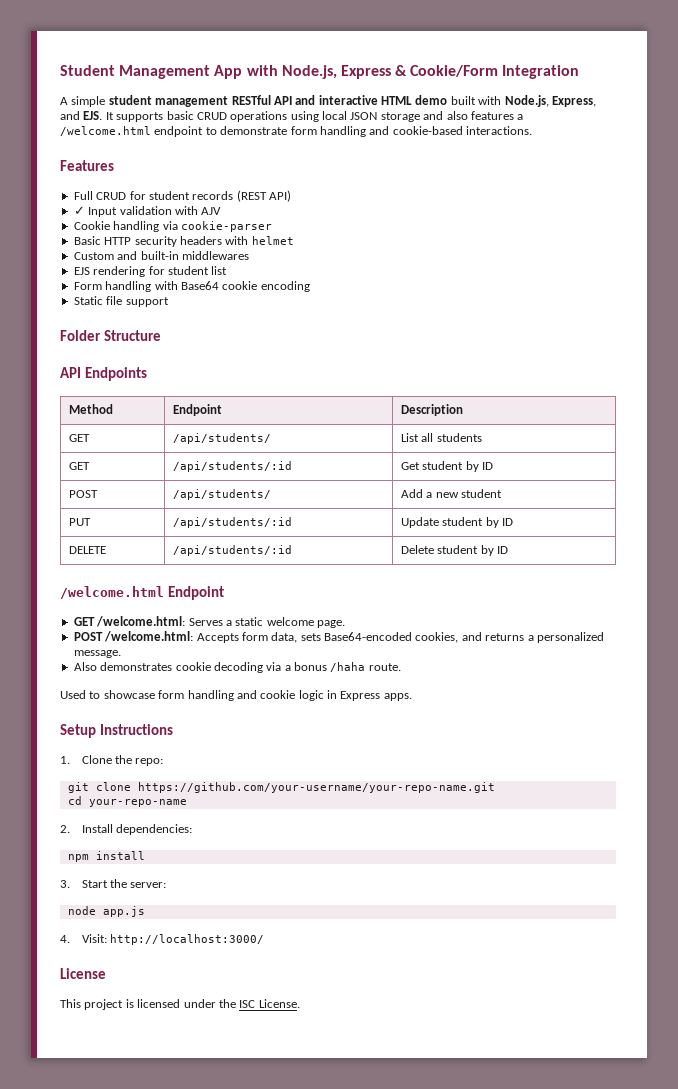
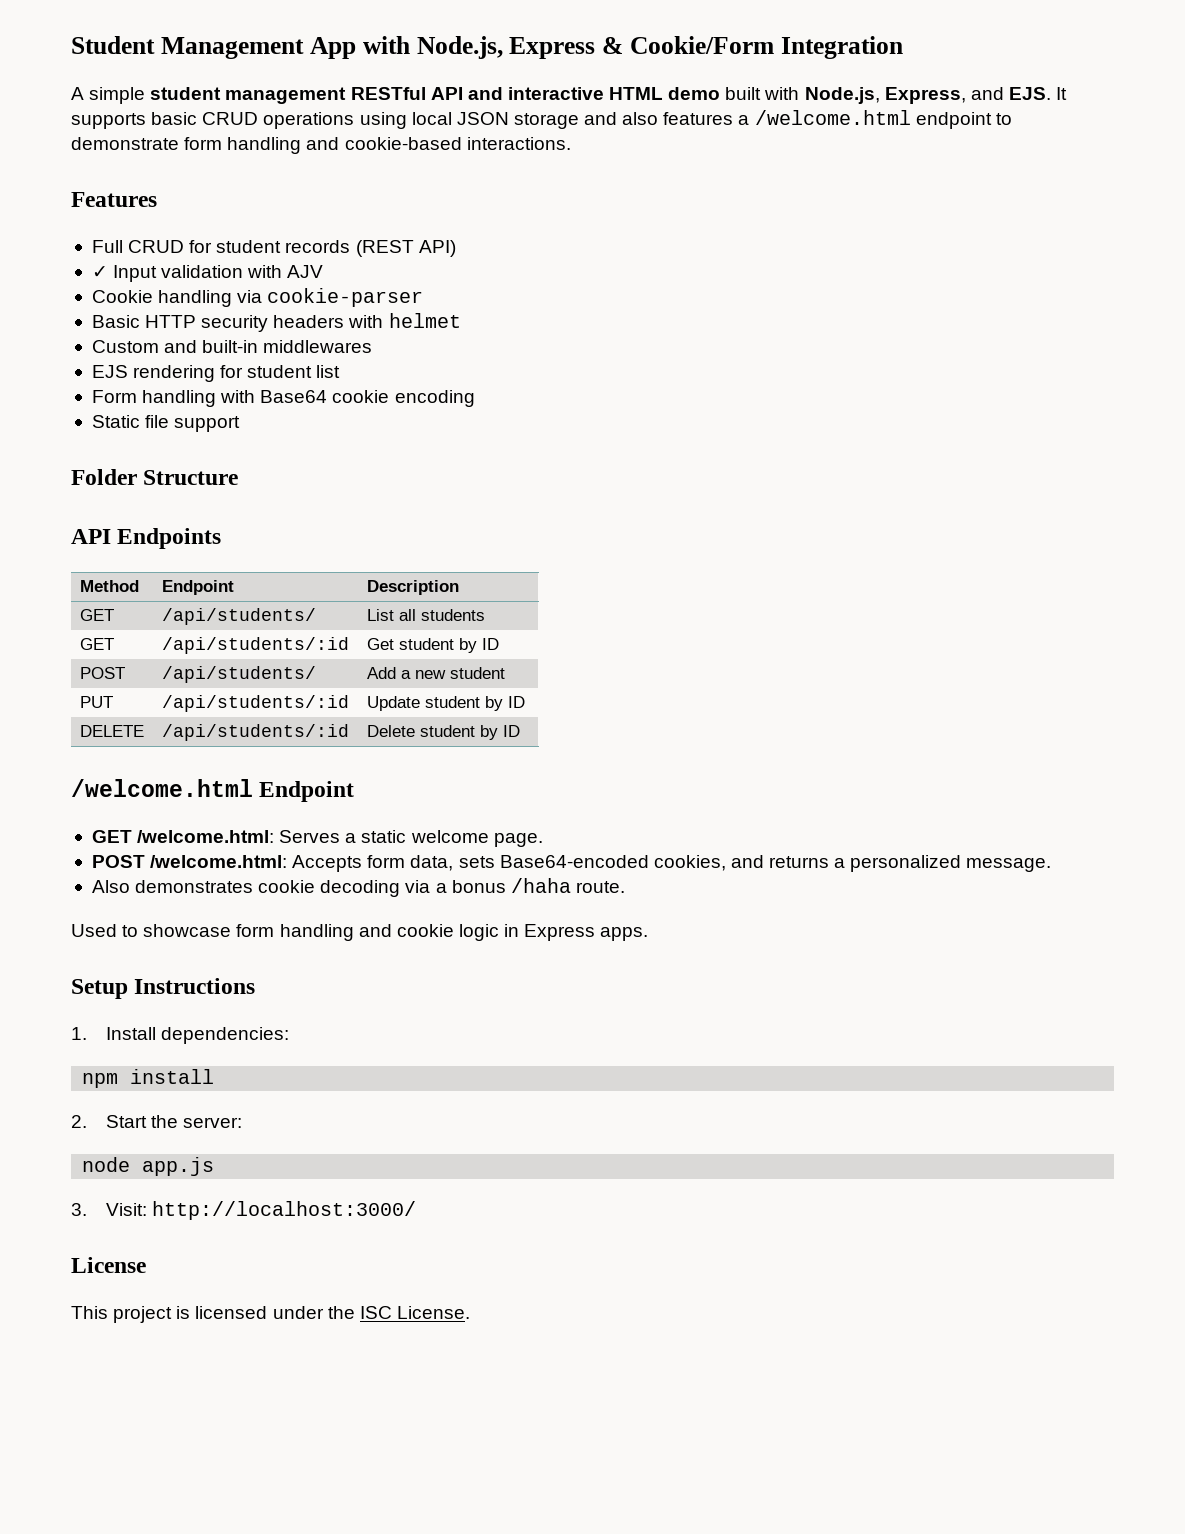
- 1. Clone the repo:
- git clone https://github.com/your-username/your-repo-name.git
- cd your-repo-name
- 2. Install dependencies:
+ 1. Install dependencies:
- 3. Start the server:
+ 2. Start the server:
- 4. Visit: http://localhost:3000/
+ 3. Visit: http://localhost:3000/

